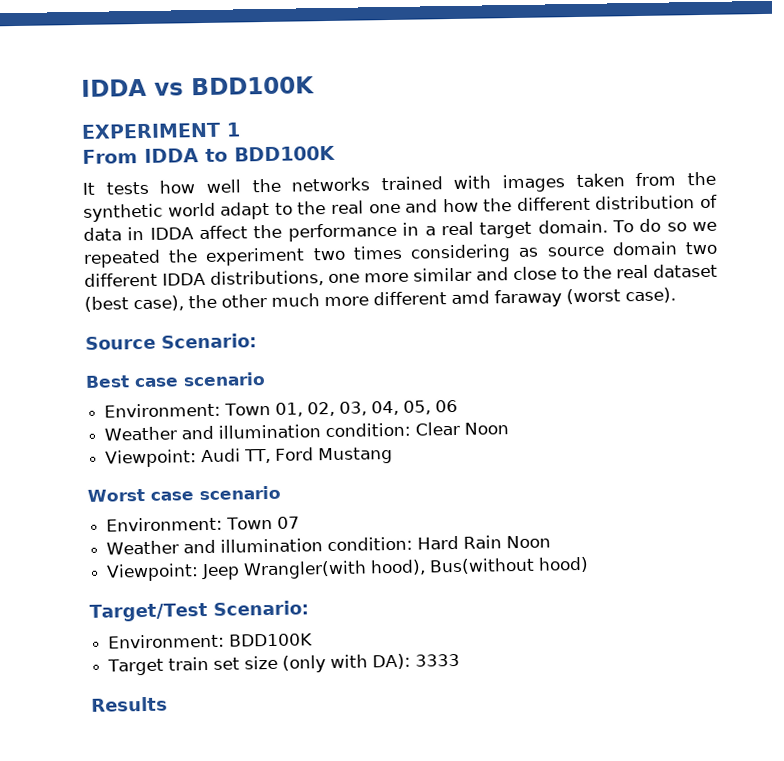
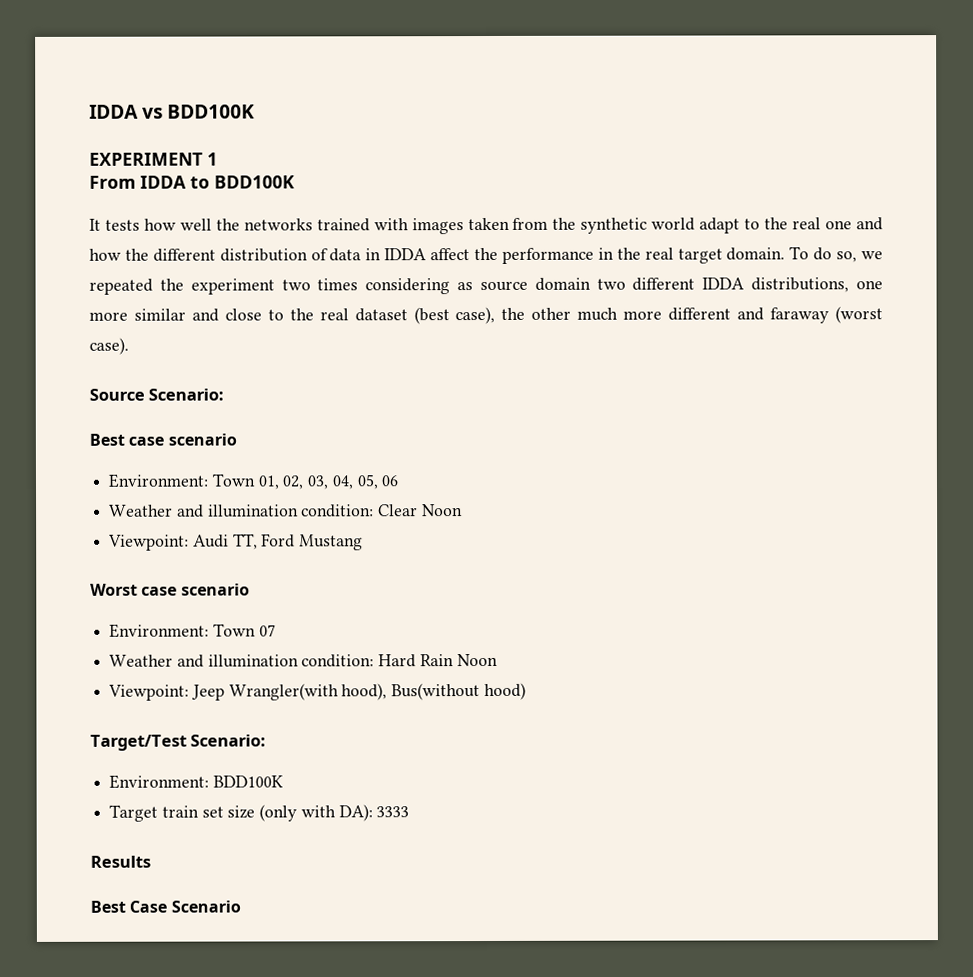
- It tests how well the networks trained with images taken from the synthetic world adapt to the real one and how the different distribution of data in IDDA affect the performance in a real target domain.
+ It tests how well the networks trained with images taken from the synthetic world adapt to the real one and how the different distribution of data in IDDA affect the performance in the real target domain.
- To do so we repeated the experiment two times considering as source domain two different IDDA distributions, one more similar and close to the real dataset (best case), the other much more different amd faraway (worst case).
+ To do so, we repeated the experiment two times considering as source domain two different IDDA distributions, one more similar and close to the real dataset (best case), the other much more different and faraway (worst case).
+ Best Case Scenario

